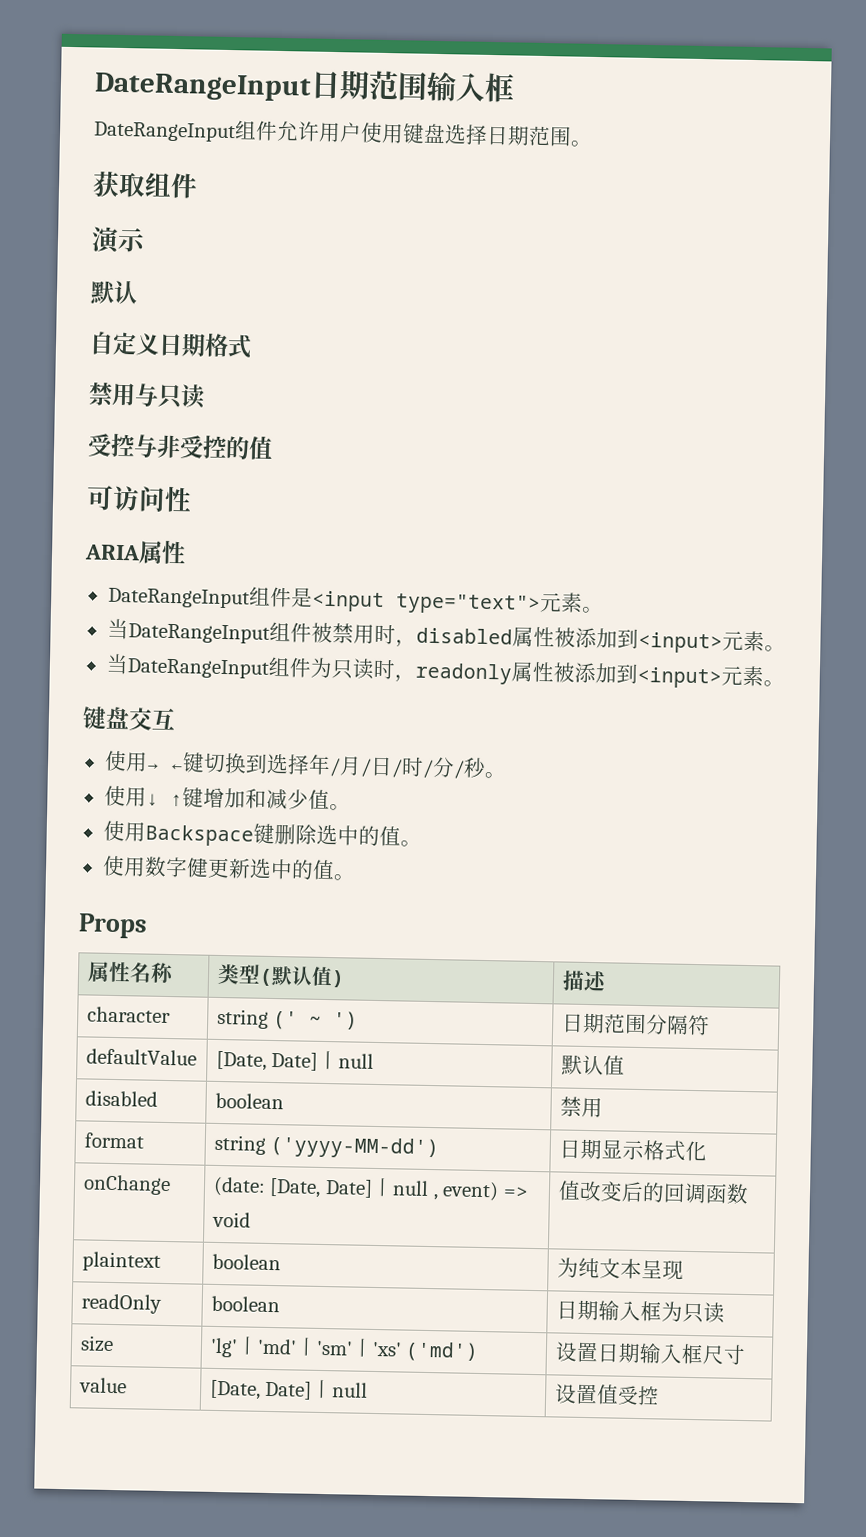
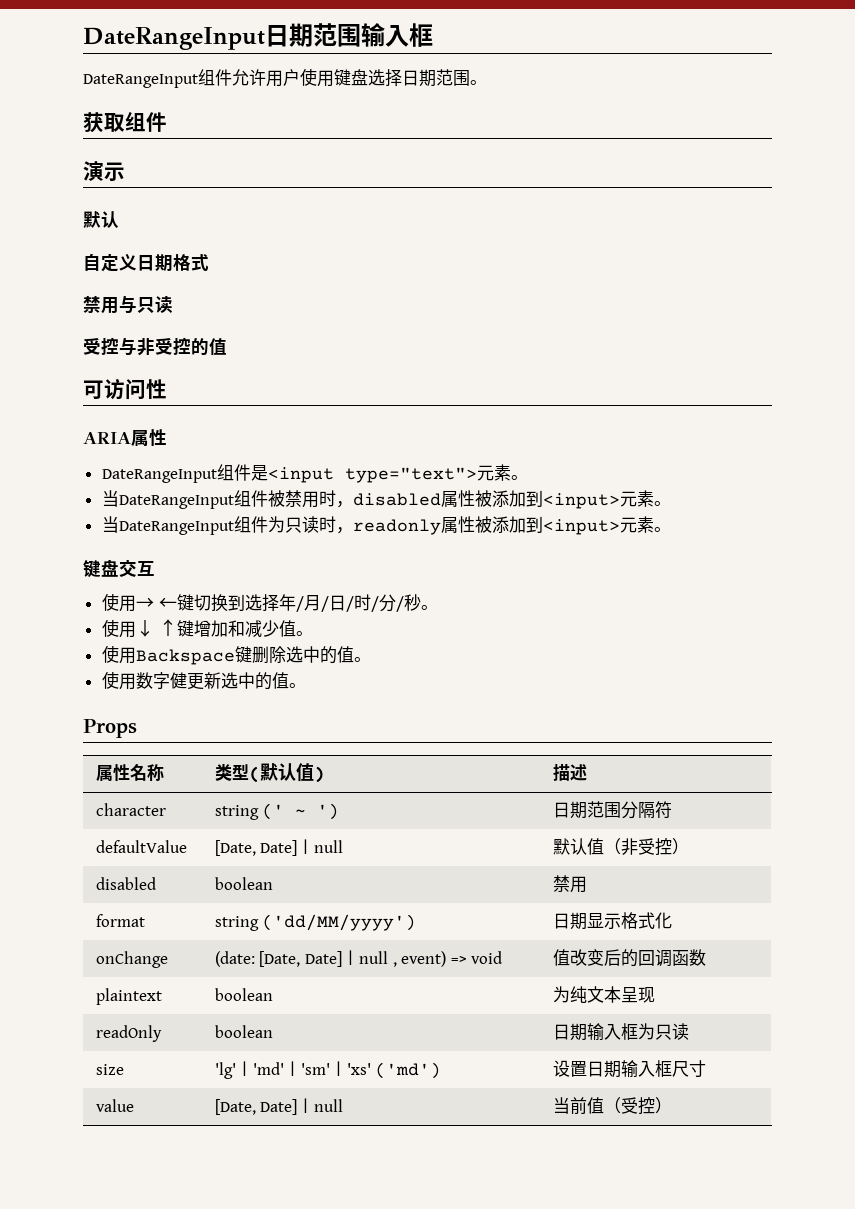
- defaultValue | [Date, Date]〡null | 默认值
+ defaultValue | [Date, Date]〡null | 默认值（非受控）
- format | string ('yyyy-MM-dd') | 日期显示格式化
+ format | string ('dd/MM/yyyy') | 日期显示格式化
- value | [Date, Date]〡null | 设置值受控
+ value | [Date, Date]〡null | 当前值（受控）

